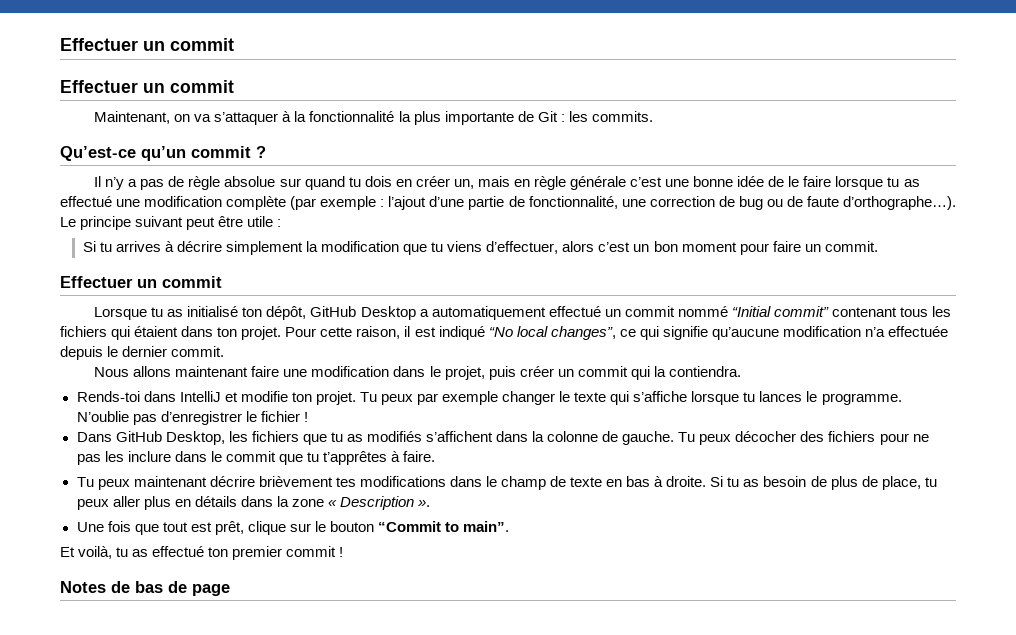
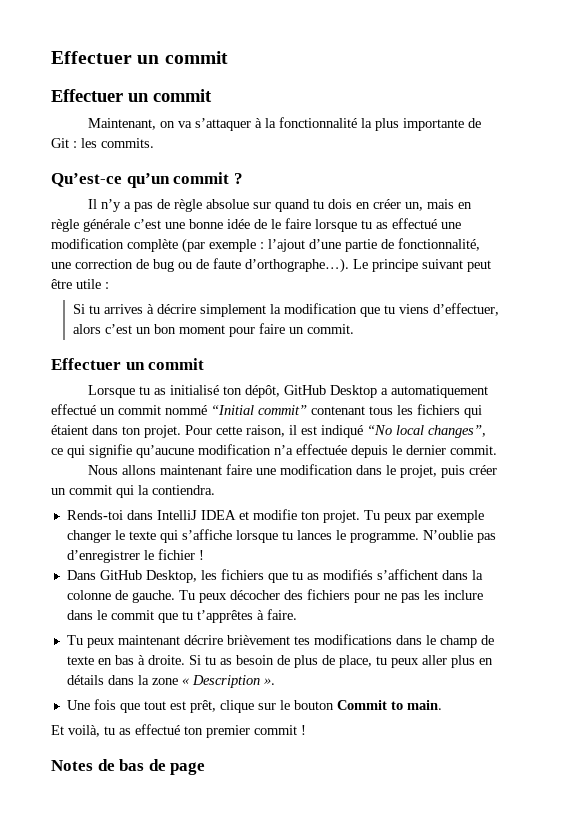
- Rends-toi dans IntelliJ et modifie ton projet.
+ Rends-toi dans IntelliJ IDEA et modifie ton projet.
- Une fois que tout est prêt, clique sur le bouton “Commit to main”.
+ Une fois que tout est prêt, clique sur le bouton Commit to main.

